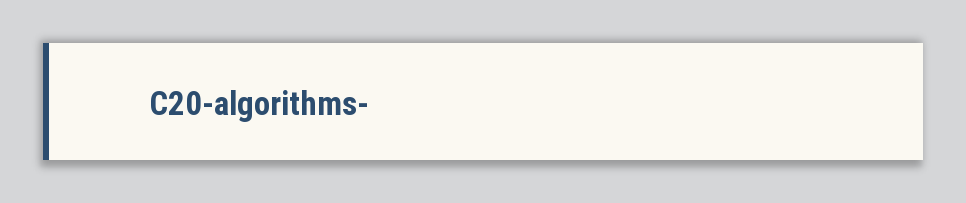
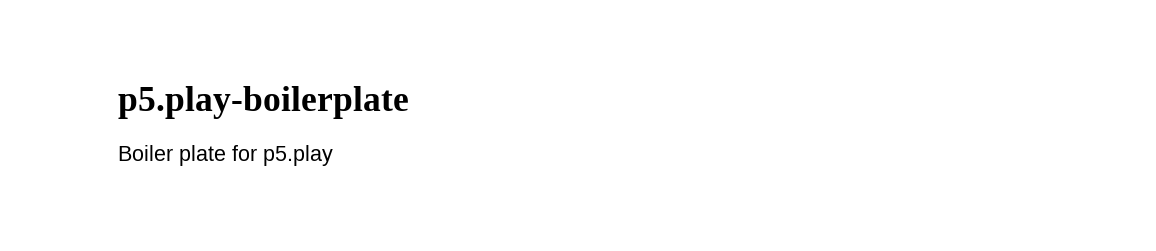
- C20-algorithms-
+ p5.play-boilerplate
+ Boiler plate for p5.play

